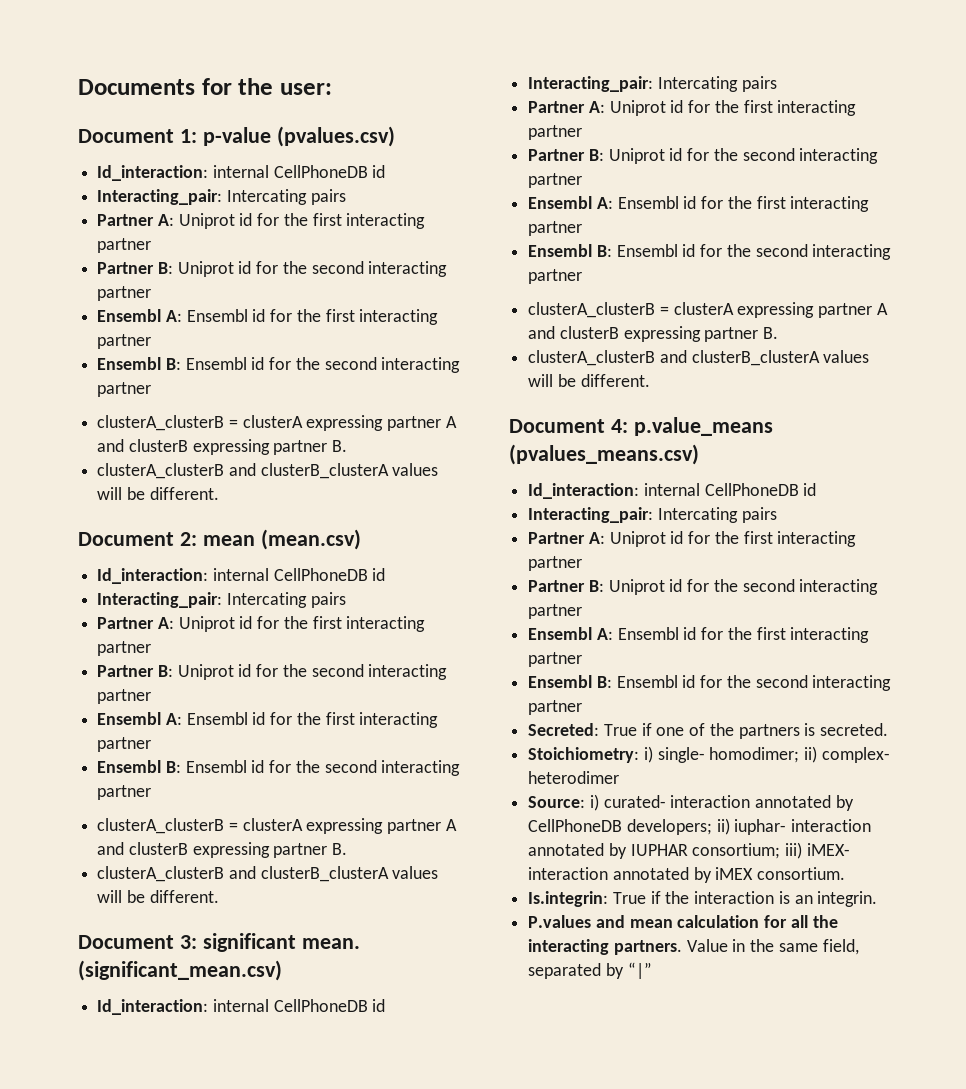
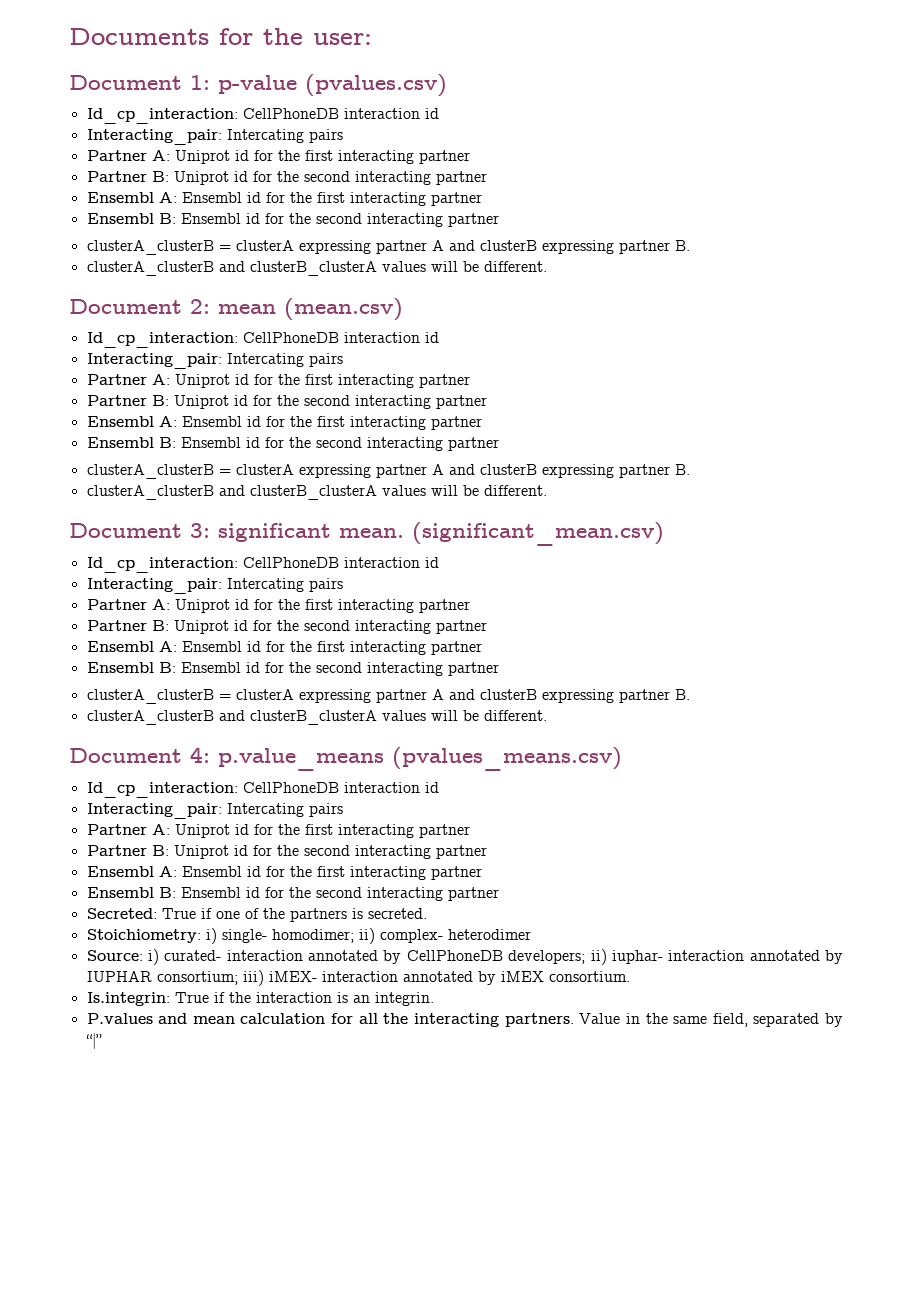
  Document 1: p-value (pvalues.csv)
- Id_interaction: internal CellPhoneDB id
+ Id_cp_interaction: CellPhoneDB interaction id
  Document 2: mean (mean.csv)
- Id_interaction: internal CellPhoneDB id
+ Id_cp_interaction: CellPhoneDB interaction id
  (significant_mean.csv)
- Id_interaction: internal CellPhoneDB id
+ Id_cp_interaction: CellPhoneDB interaction id
  Document 4: p.value_means (pvalues_means.csv)
- Id_interaction: internal CellPhoneDB id
+ Id_cp_interaction: CellPhoneDB interaction id

